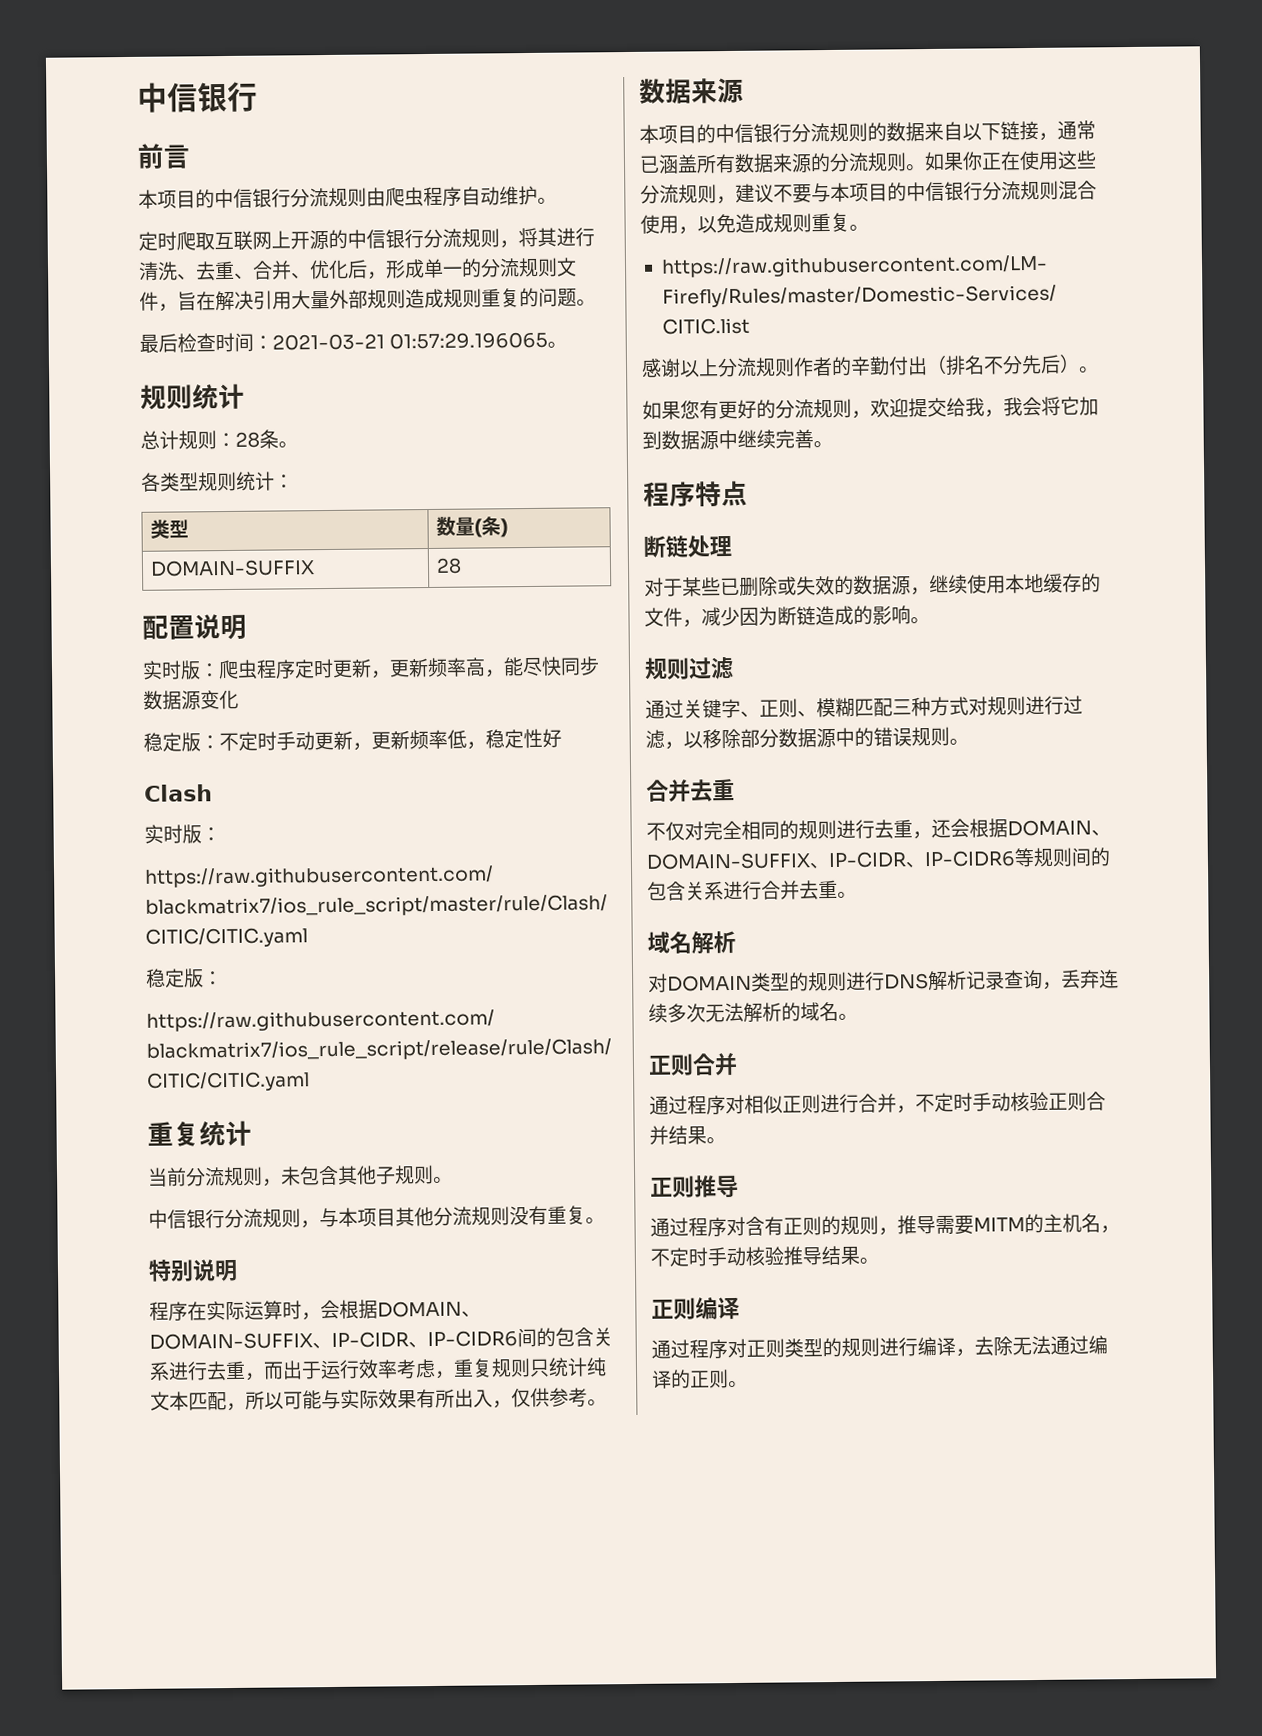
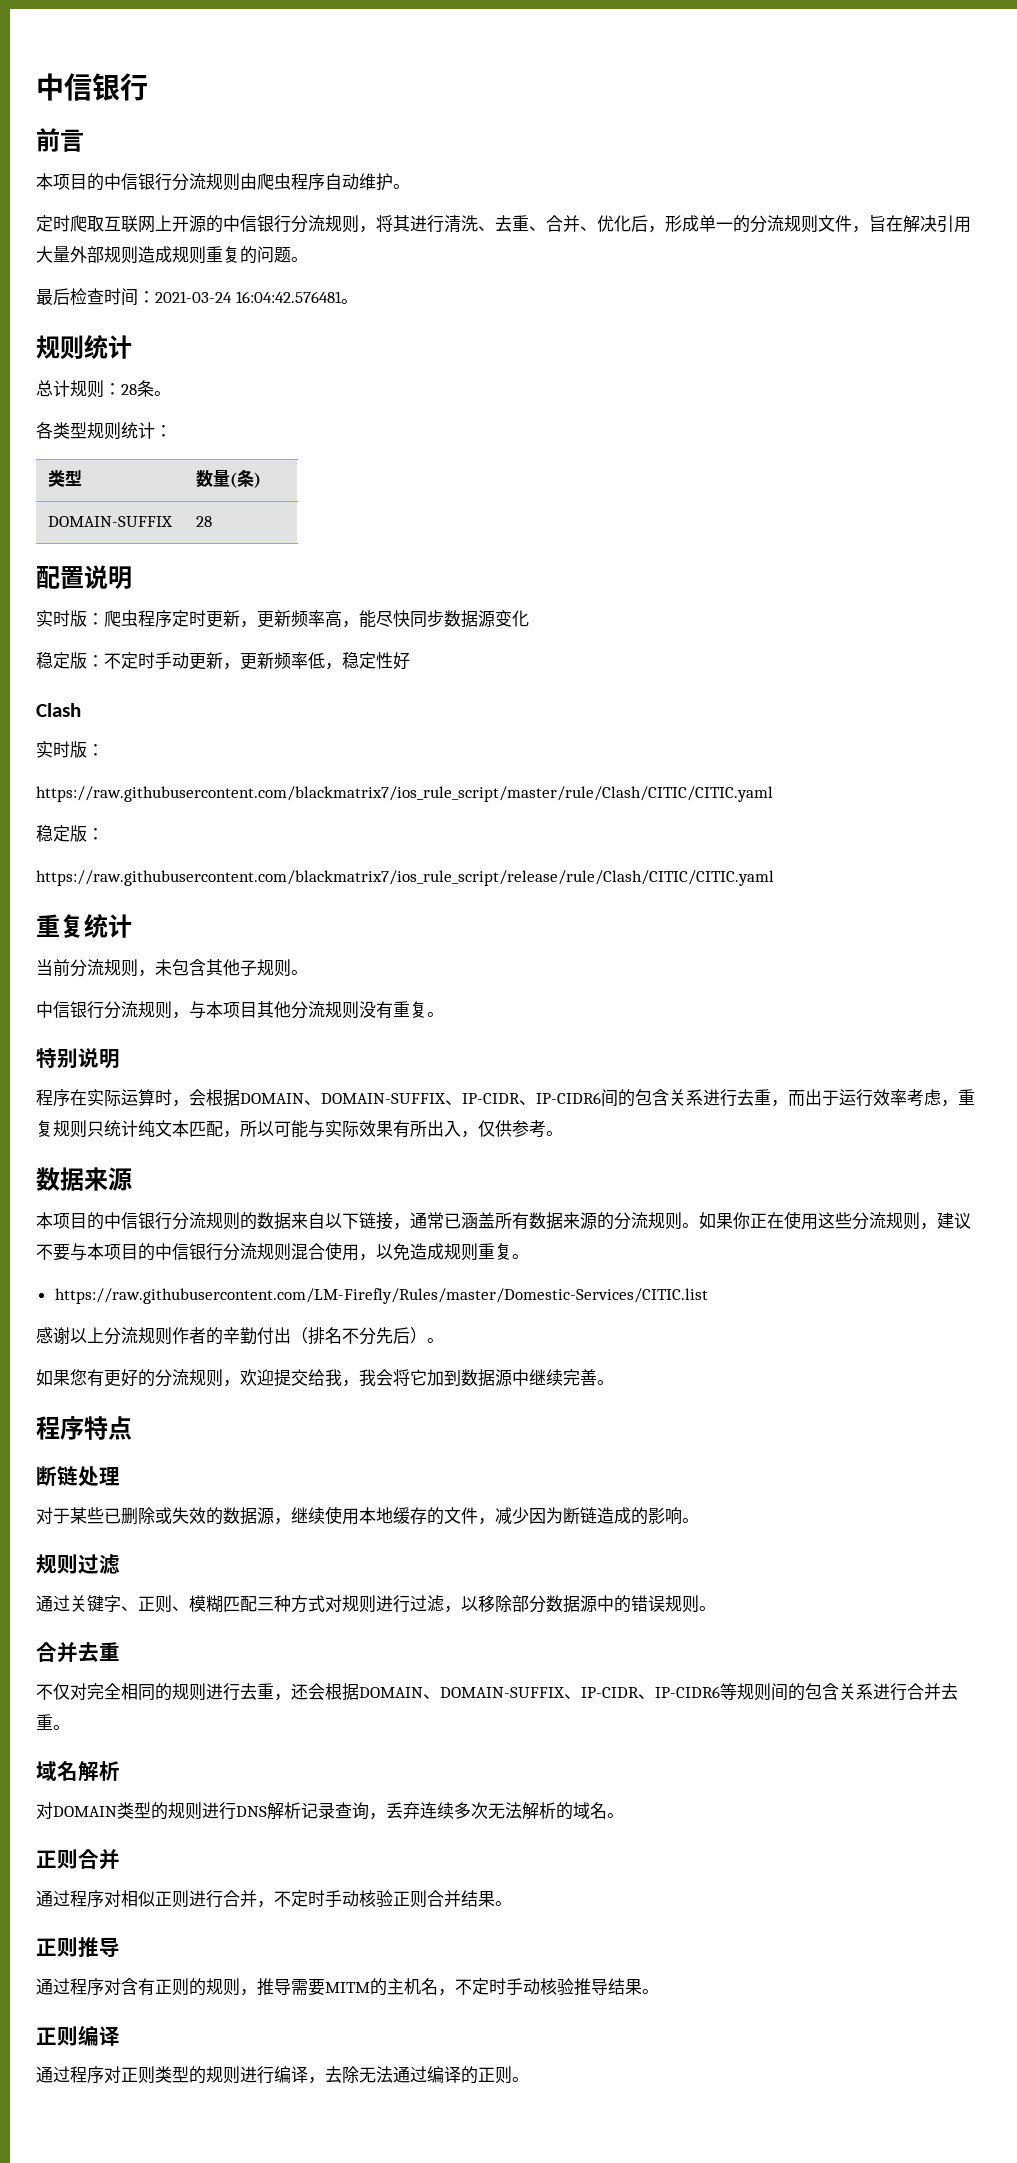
- 最后检查时间：2021-03-21 01:57:29.196065。
+ 最后检查时间：2021-03-24 16:04:42.576481。

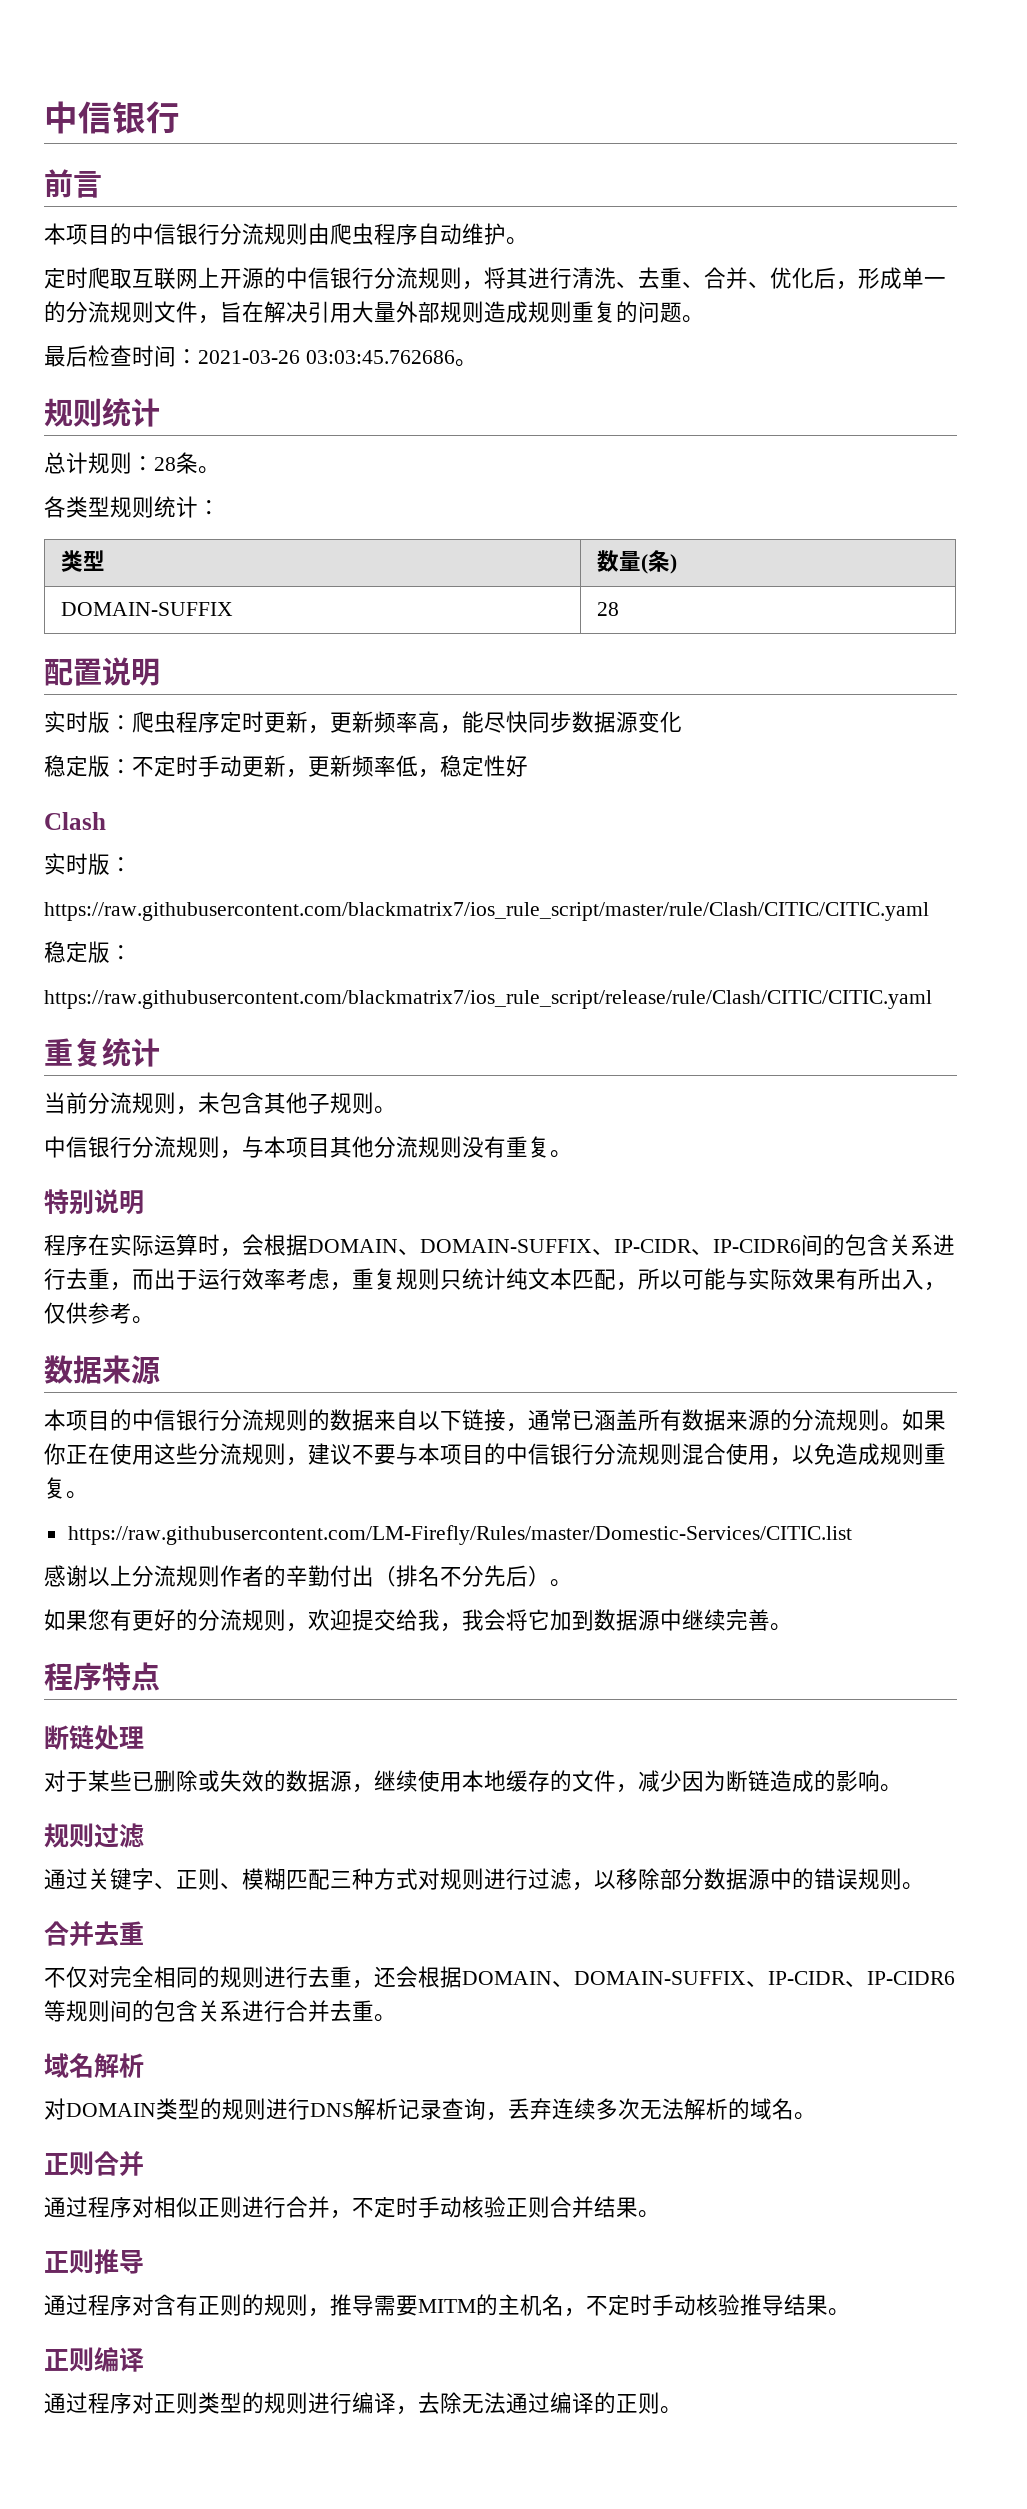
- 最后检查时间：2021-03-24 16:04:42.576481。
+ 最后检查时间：2021-03-26 03:03:45.762686。

